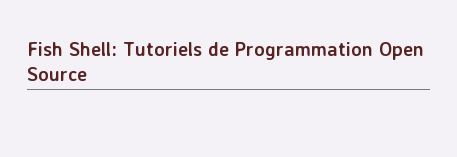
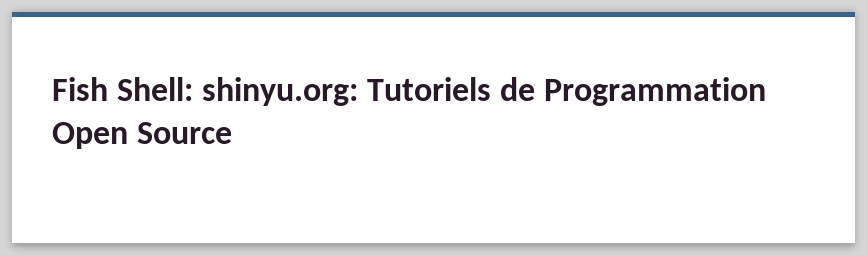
- Fish Shell: Tutoriels de Programmation Open Source
+ Fish Shell: shinyu.org: Tutoriels de Programmation Open Source

